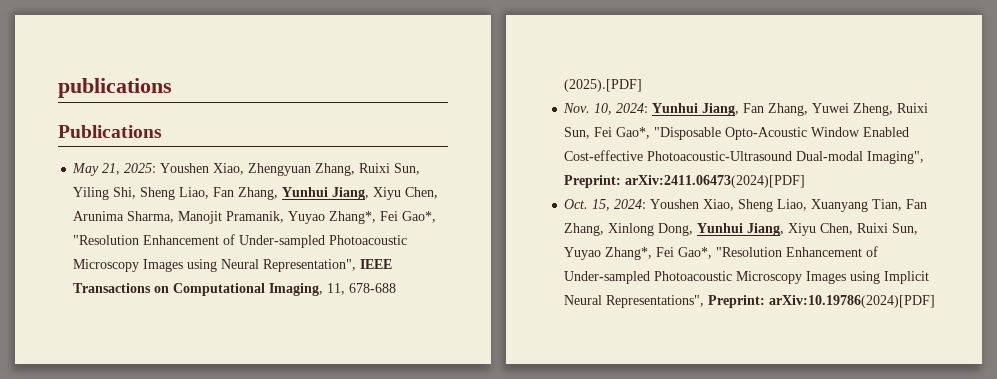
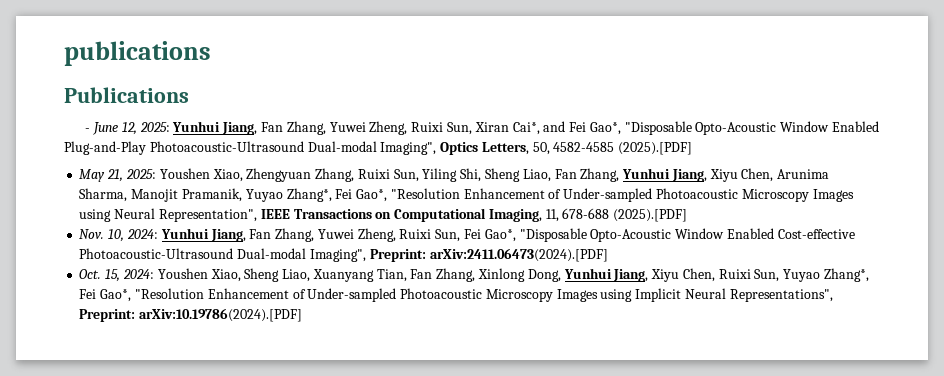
+ - June 12, 2025: Yunhui Jiang, Fan Zhang, Yuwei Zheng, Ruixi Sun, Xiran Cai*, and Fei Gao*, "Disposable Opto-Acoustic Window Enabled Plug-and-Play Photoacoustic-Ultrasound Dual-modal Imaging", Optics Letters, 50, 4582-4585 (2025).[PDF]
- Nov. 10, 2024: Yunhui Jiang, Fan Zhang, Yuwei Zheng, Ruixi Sun, Fei Gao*, "Disposable Opto-Acoustic Window Enabled Cost-effective Photoacoustic-Ultrasound Dual-modal Imaging", Preprint: arXiv:2411.06473(2024)[PDF]
+ Nov. 10, 2024: Yunhui Jiang, Fan Zhang, Yuwei Zheng, Ruixi Sun, Fei Gao*, "Disposable Opto-Acoustic Window Enabled Cost-effective Photoacoustic-Ultrasound Dual-modal Imaging", Preprint: arXiv:2411.06473(2024).[PDF]
- Oct. 15, 2024: Youshen Xiao, Sheng Liao, Xuanyang Tian, Fan Zhang, Xinlong Dong, Yunhui Jiang, Xiyu Chen, Ruixi Sun, Yuyao Zhang*, Fei Gao*, "Resolution Enhancement of Under-sampled Photoacoustic Microscopy Images using Implicit Neural Representations", Preprint: arXiv:10.19786(2024)[PDF]
+ Oct. 15, 2024: Youshen Xiao, Sheng Liao, Xuanyang Tian, Fan Zhang, Xinlong Dong, Yunhui Jiang, Xiyu Chen, Ruixi Sun, Yuyao Zhang*, Fei Gao*, "Resolution Enhancement of Under-sampled Photoacoustic Microscopy Images using Implicit Neural Representations", Preprint: arXiv:10.19786(2024).[PDF]

